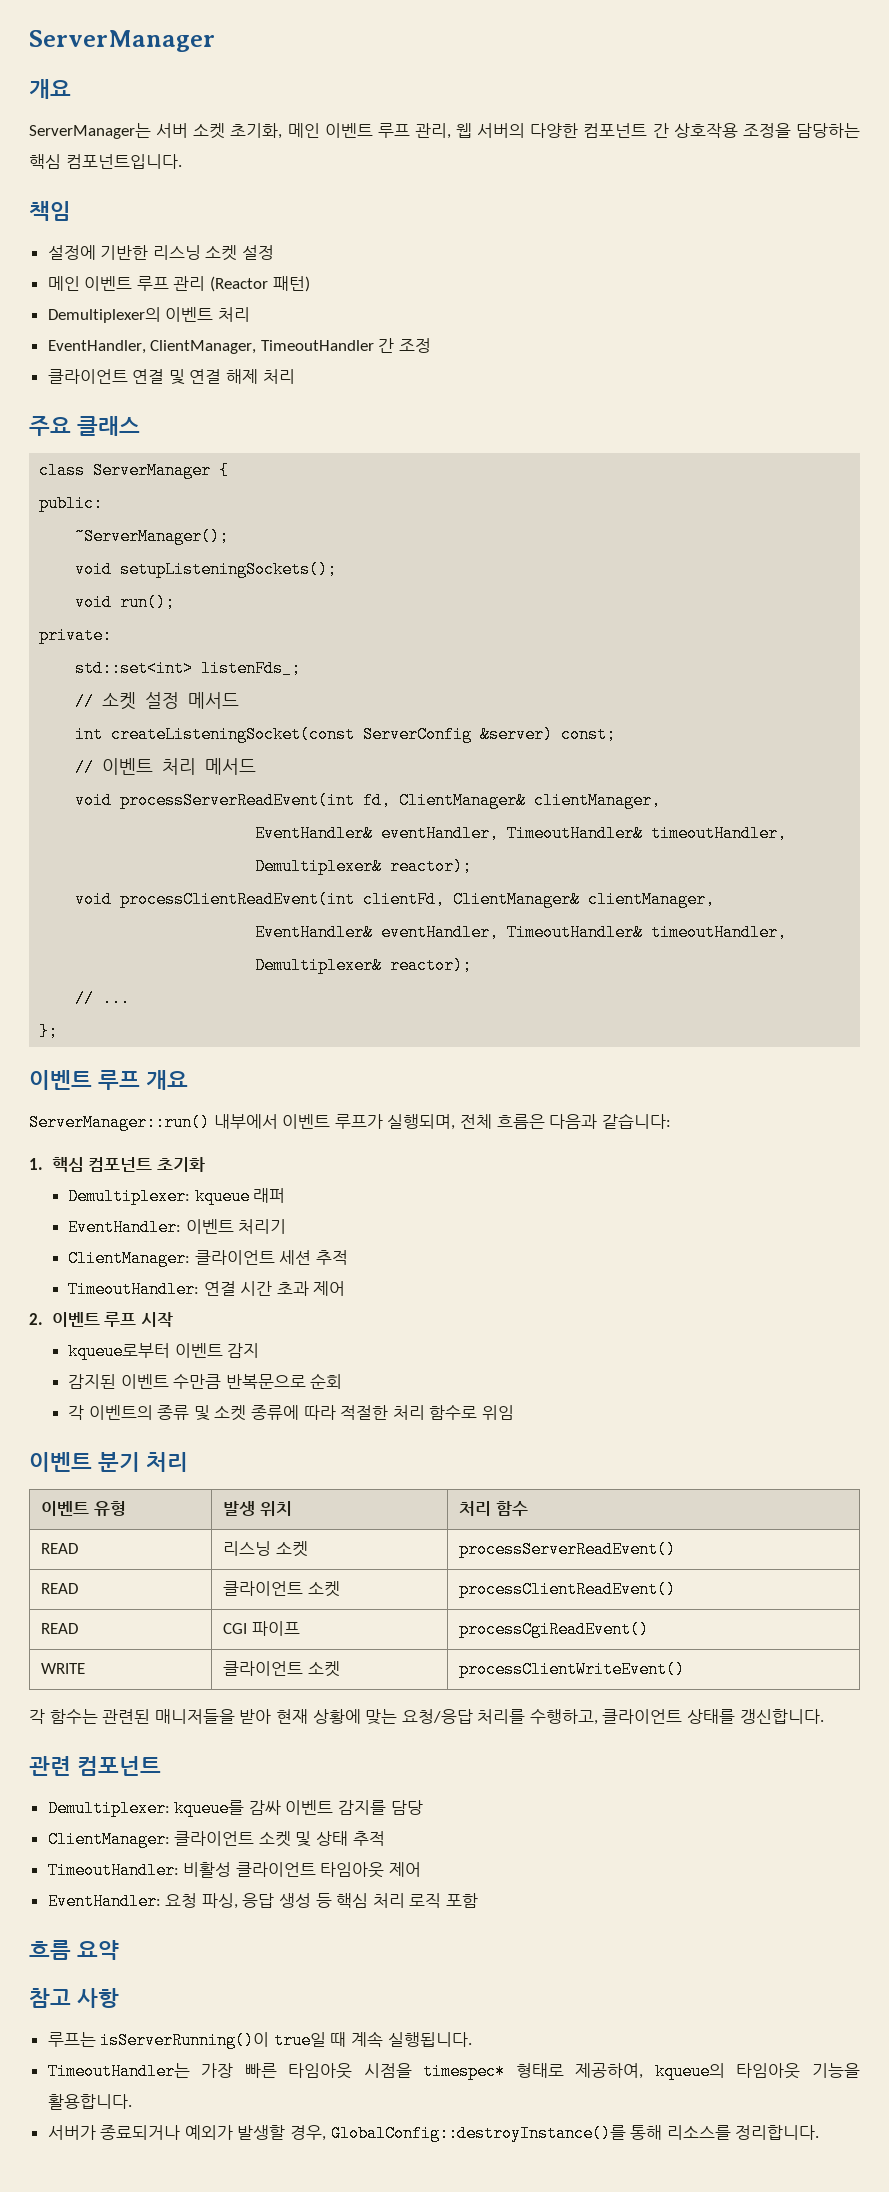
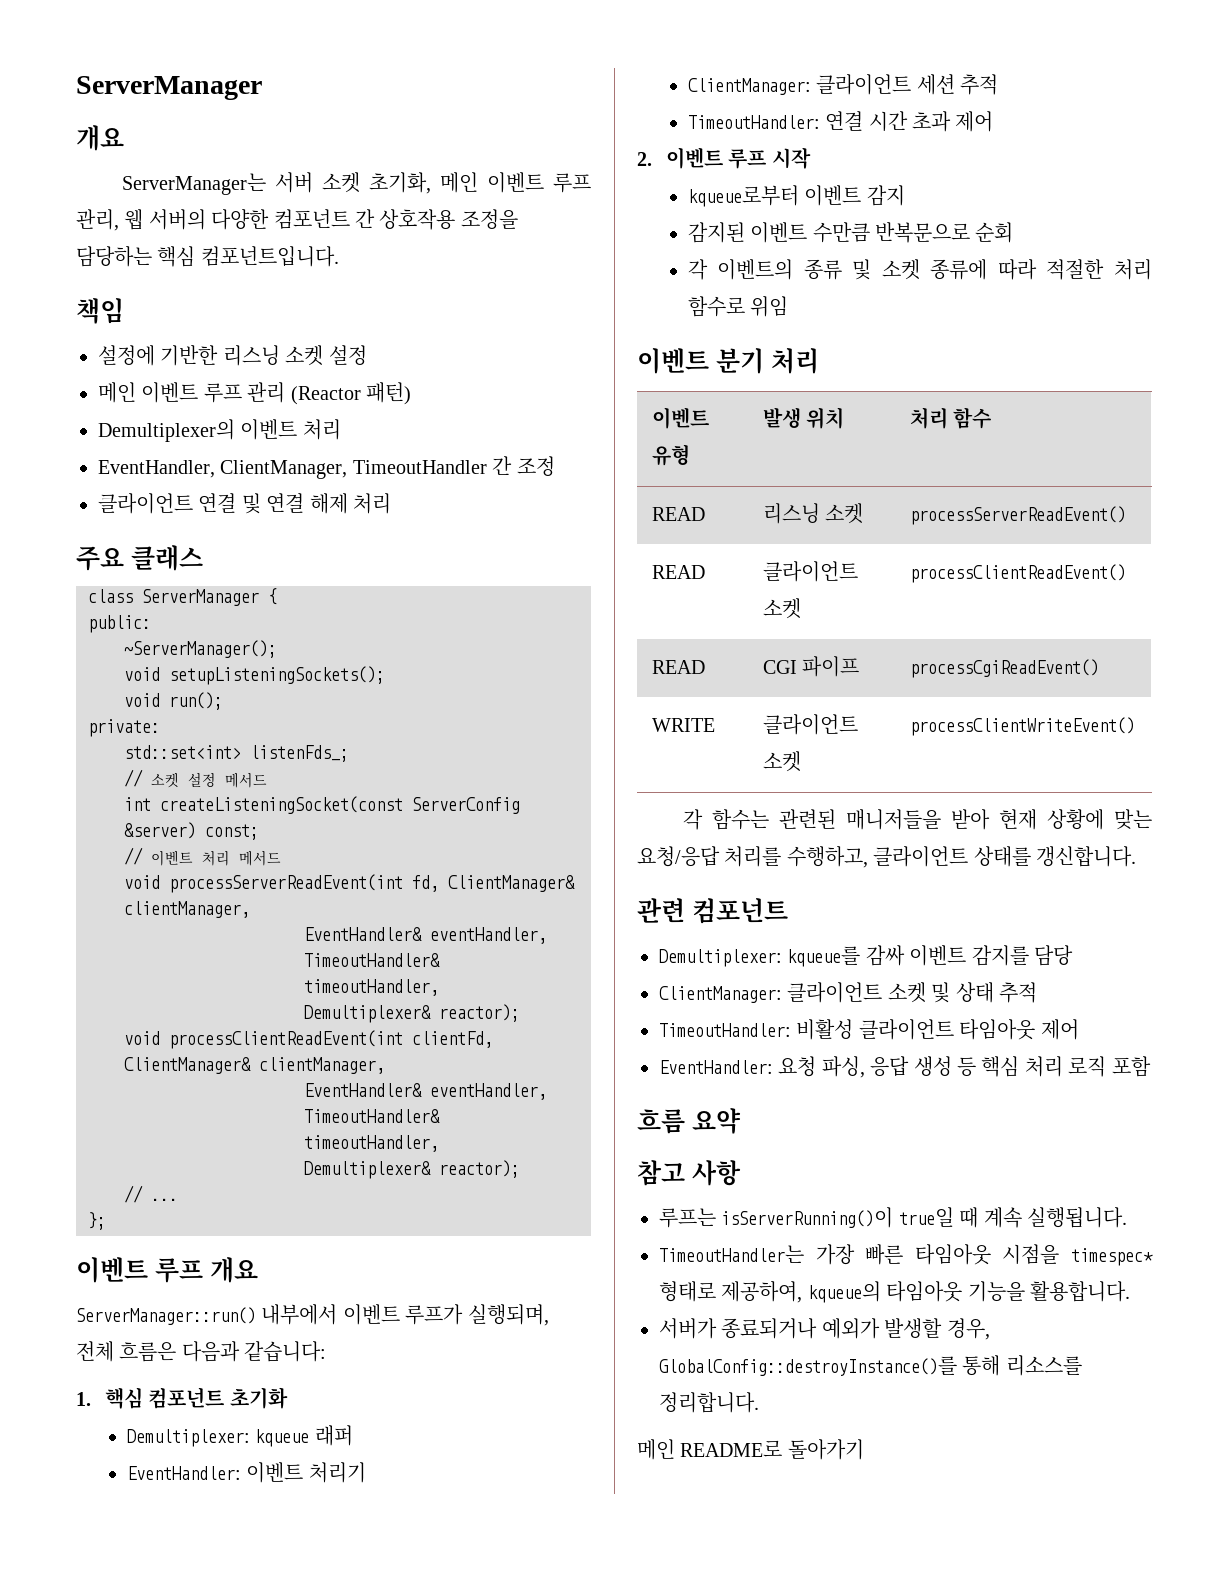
+ 메인 README로 돌아가기

